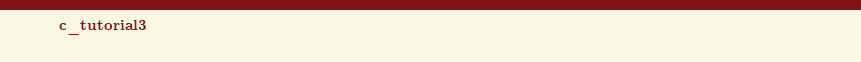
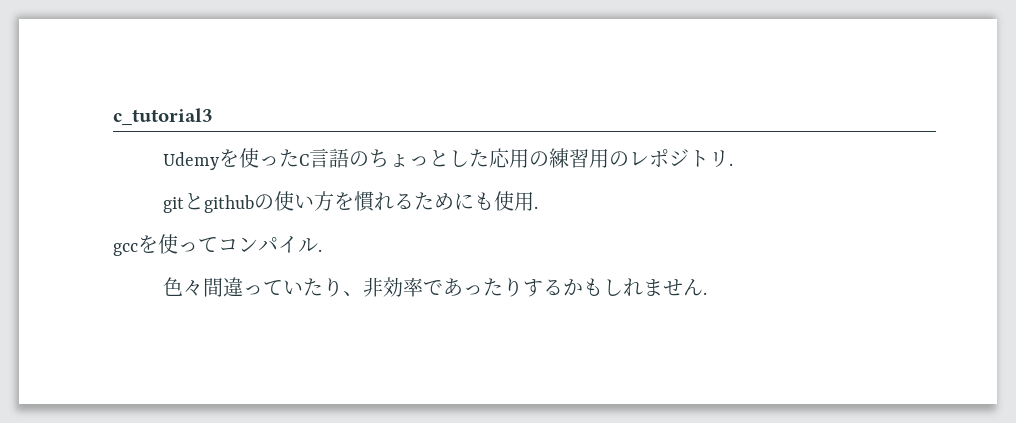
+ Udemyを使ったC言語のちょっとした応用の練習用のレポジトリ.
+ gitとgithubの使い方を慣れるためにも使用.
+ gccを使ってコンパイル.
+ 色々間違っていたり、非効率であったりするかもしれません.

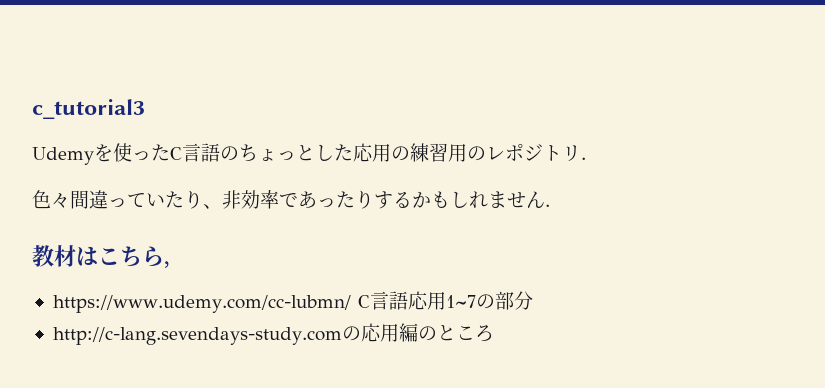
- gitとgithubの使い方を慣れるためにも使用.
- gccを使ってコンパイル.
+ 教材はこちら,
+ https://www.udemy.com/cc-lubmn/ C言語応用1~7の部分
+ http://c-lang.sevendays-study.comの応用編のところ

